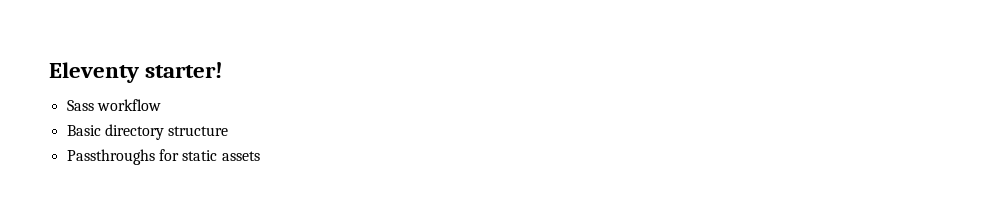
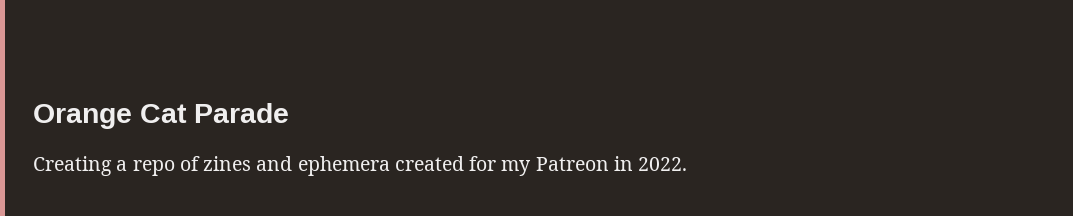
- Eleventy starter!
- Sass workflow
- Basic directory structure
- Passthroughs for static assets
+ Orange Cat Parade
+ Creating a repo of zines and ephemera created for my Patreon in 2022.

